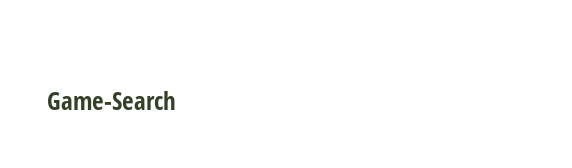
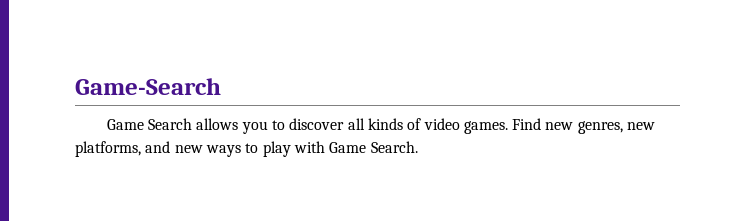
+ Game Search allows you to discover all kinds of video games. Find new genres, new platforms, and new ways to play with Game Search.

